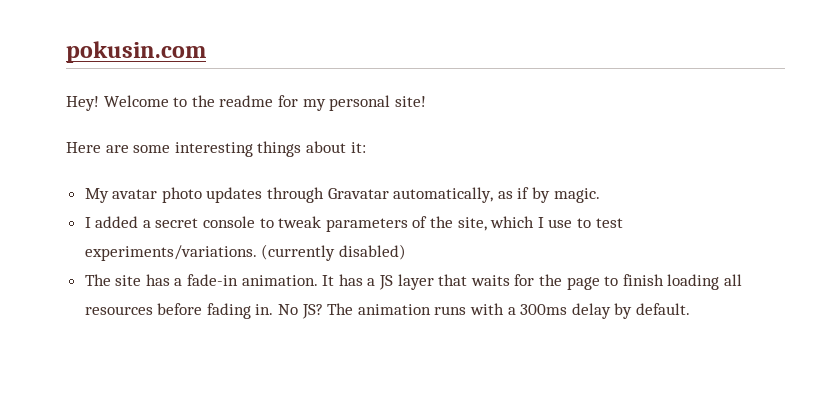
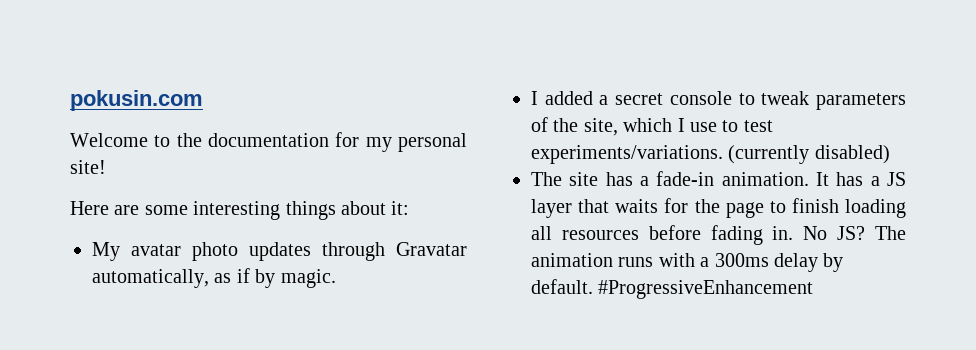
- Hey! Welcome to the readme for my personal site!
+ Welcome to the documentation for my personal site!
+ #ProgressiveEnhancement

